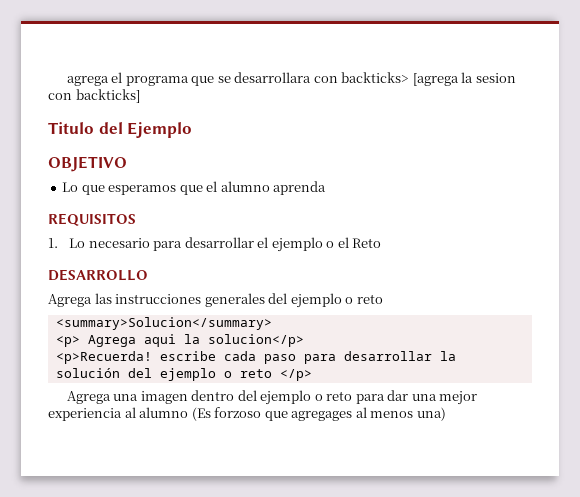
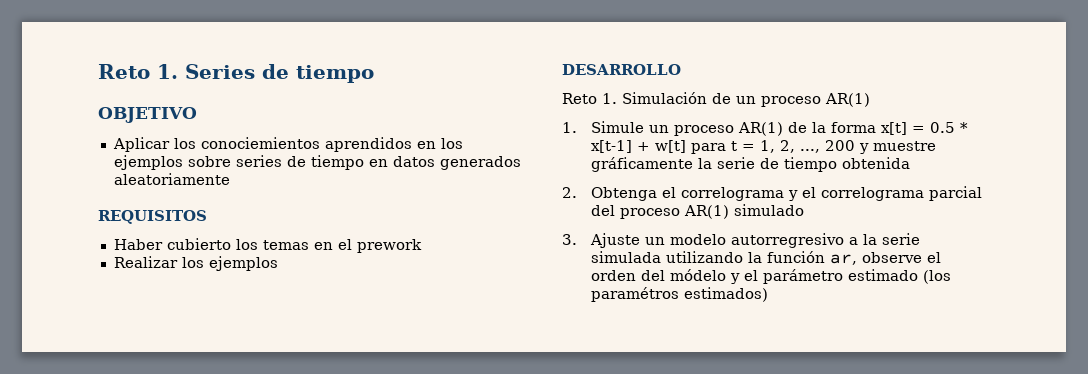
- agrega el programa que se desarrollara con backticks> [agrega la sesion con backticks]
- Titulo del Ejemplo
+ Reto 1. Series de tiempo
  OBJETIVO
- Lo que esperamos que el alumno aprenda
+ Aplicar los conociemientos aprendidos en los ejemplos sobre series de tiempo en datos generados aleatoriamente
  REQUISITOS
- 1. Lo necesario para desarrollar el ejemplo o el Reto
+ Haber cubierto los temas en el prework
+ Realizar los ejemplos
  DESARROLLO
- Agrega las instrucciones generales del ejemplo o reto
- <summary>Solucion</summary>
- <p> Agrega aqui la solucion</p>
- <p>Recuerda! escribe cada paso para desarrollar la solución del ejemplo o reto </p>
- Agrega una imagen dentro del ejemplo o reto para dar una mejor experiencia al alumno (Es forzoso que agregages al menos una)
+ Reto 1. Simulación de un proceso AR(1)
+ 1. Simule un proceso AR(1) de la forma x[t] = 0.5 * x[t-1] + w[t] para t = 1, 2, ..., 200 y muestre gráficamente la serie de tiempo obtenida
+ 2. Obtenga el correlograma y el correlograma parcial del proceso AR(1) simulado
+ 3. Ajuste un modelo autorregresivo a la serie simulada utilizando la función ar, observe el orden del módelo y el parámetro estimado (los paramétros estimados)

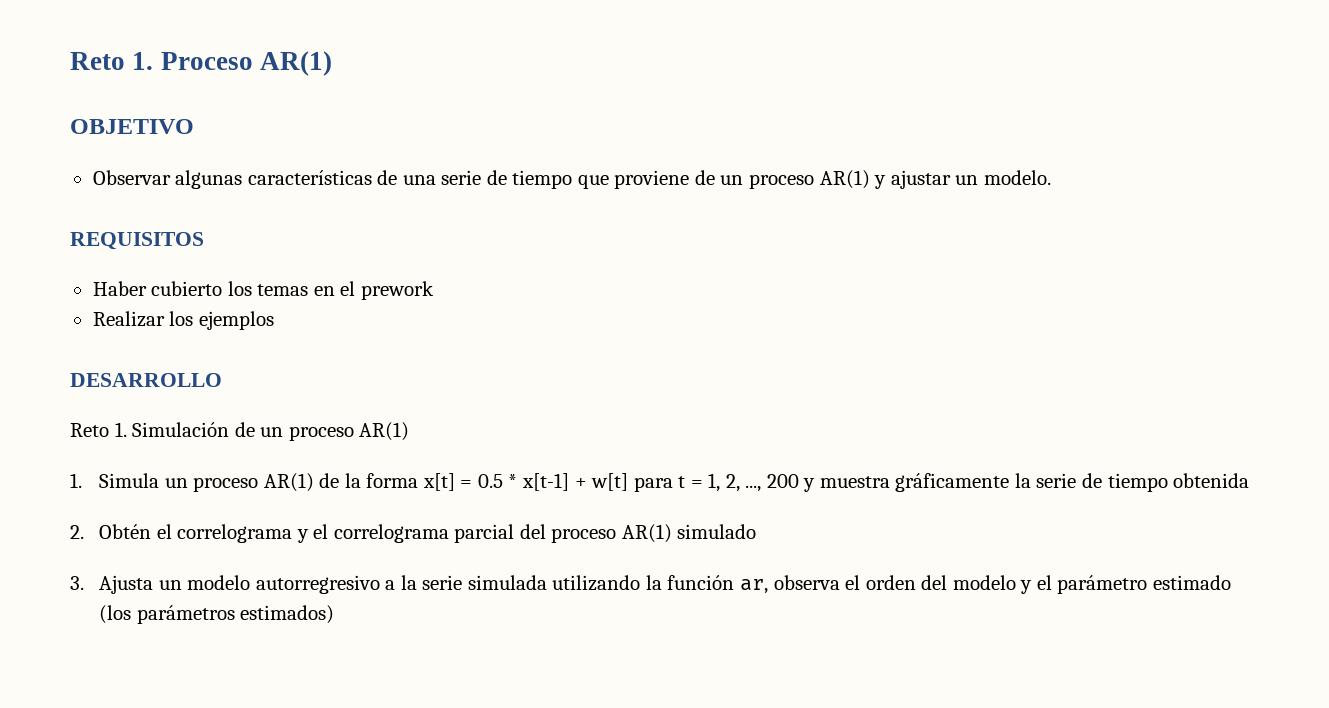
- Reto 1. Series de tiempo
+ Reto 1. Proceso AR(1)
  OBJETIVO
- Aplicar los conociemientos aprendidos en los ejemplos sobre series de tiempo en datos generados aleatoriamente
+ Observar algunas características de una serie de tiempo que proviene de un proceso AR(1) y ajustar un modelo.
- 1. Simule un proceso AR(1) de la forma x[t] = 0.5 * x[t-1] + w[t] para t = 1, 2, ..., 200 y muestre gráficamente la serie de tiempo obtenida
+ 1. Simula un proceso AR(1) de la forma x[t] = 0.5 * x[t-1] + w[t] para t = 1, 2, ..., 200 y muestra gráficamente la serie de tiempo obtenida
- 2. Obtenga el correlograma y el correlograma parcial del proceso AR(1) simulado
+ 2. Obtén el correlograma y el correlograma parcial del proceso AR(1) simulado
- 3. Ajuste un modelo autorregresivo a la serie simulada utilizando la función ar, observe el orden del módelo y el parámetro estimado (los paramétros estimados)
+ 3. Ajusta un modelo autorregresivo a la serie simulada utilizando la función ar, observa el orden del modelo y el parámetro estimado (los parámetros estimados)

